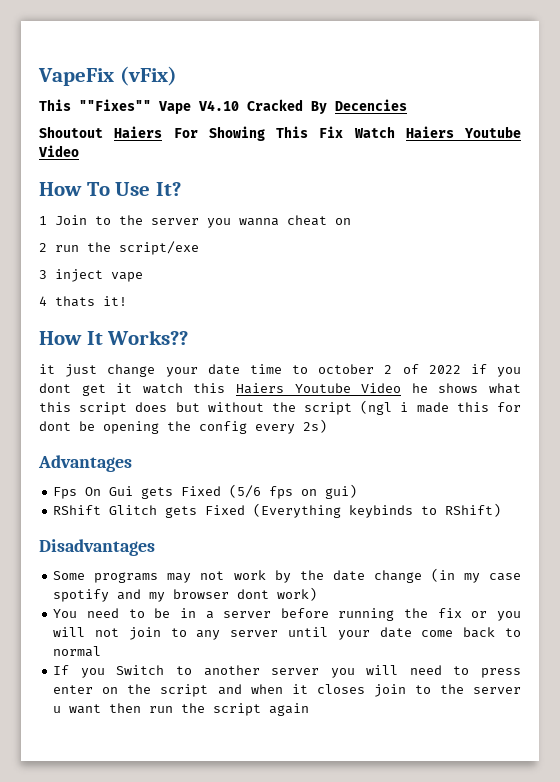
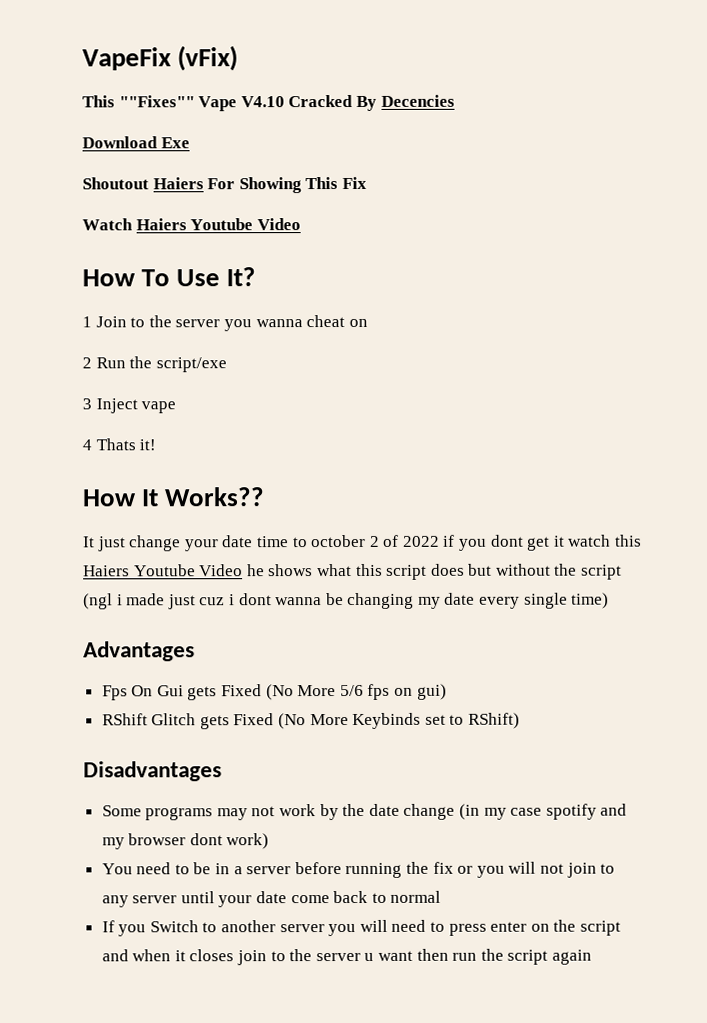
+ Download Exe
- Shoutout Haiers For Showing This Fix Watch Haiers Youtube Video
+ Shoutout Haiers For Showing This Fix
+ Watch Haiers Youtube Video
- 2 run the script/exe
+ 2 Run the script/exe
- 3 inject vape
+ 3 Inject vape
- 4 thats it!
+ 4 Thats it!
- it just change your date time to october 2 of 2022 if you dont get it watch this Haiers Youtube Video he shows what this script does but without the script (ngl i made this for dont be opening the config every 2s)
+ It just change your date time to october 2 of 2022 if you dont get it watch this Haiers Youtube Video he shows what this script does but without the script (ngl i made just cuz i dont wanna be changing my date every single time)
- Fps On Gui gets Fixed (5/6 fps on gui)
+ Fps On Gui gets Fixed (No More 5/6 fps on gui)
- RShift Glitch gets Fixed (Everything keybinds to RShift)
+ RShift Glitch gets Fixed (No More Keybinds set to RShift)

